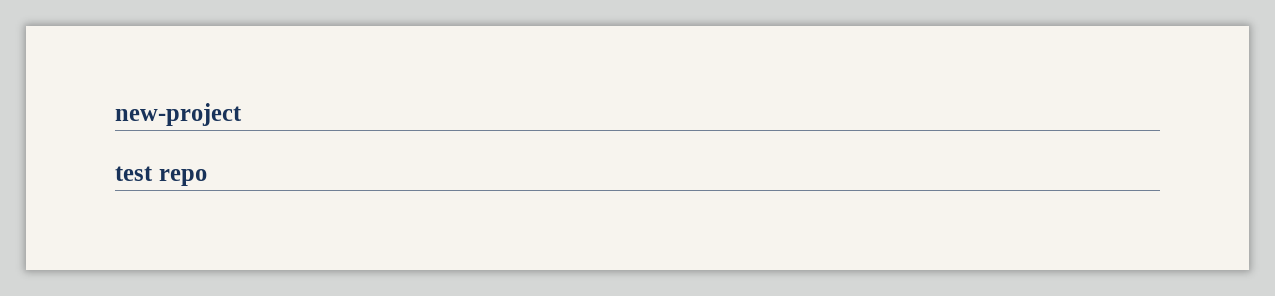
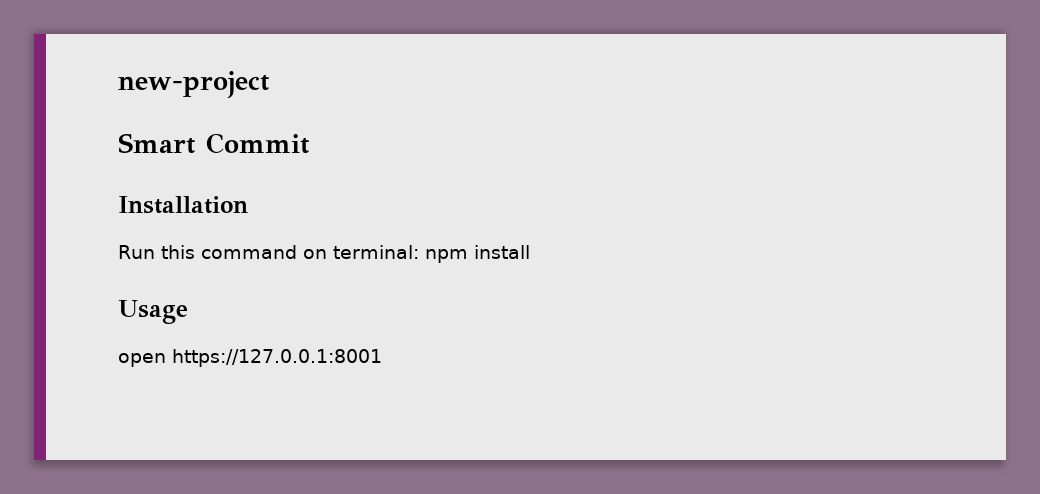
- test repo
+ Smart Commit
+ Installation
+ Run this command on terminal: npm install
+ Usage
+ open https://127.0.0.1:8001

